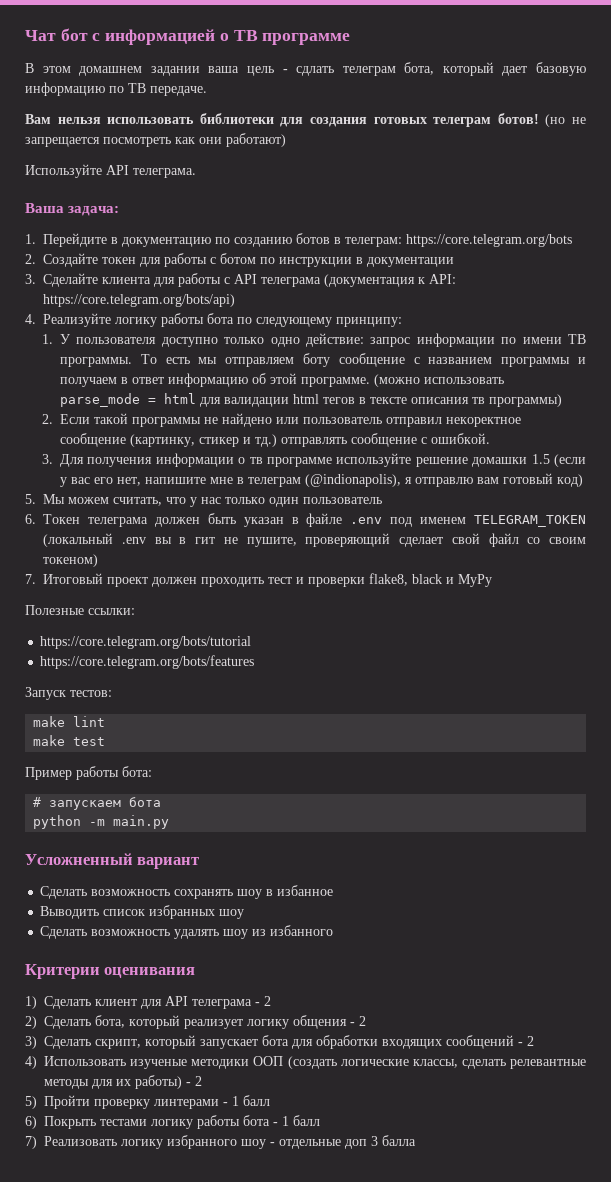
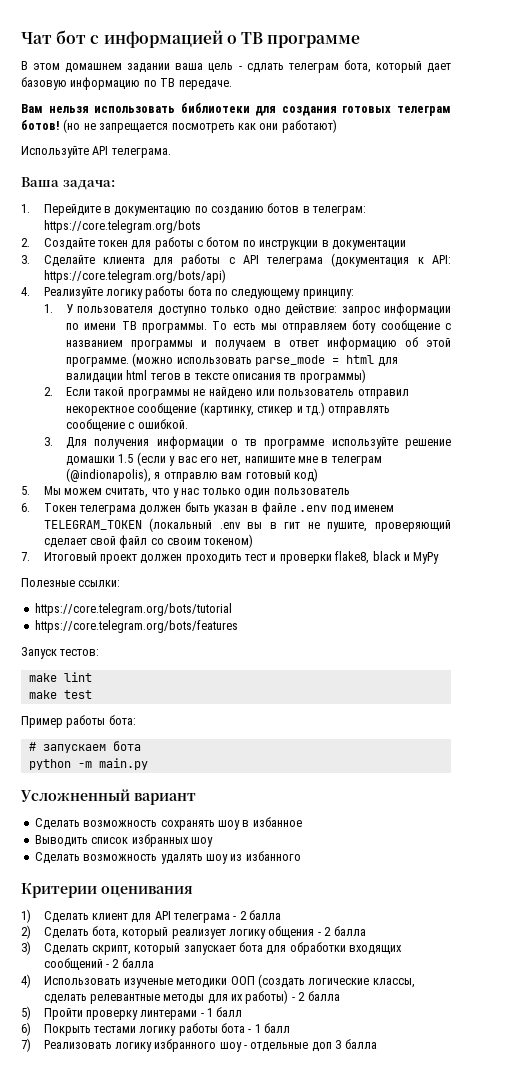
- 1) Сделать клиент для API телеграма - 2
+ 1) Сделать клиент для API телеграма - 2 балла
- 2) Сделать бота, который реализует логику общения - 2
+ 2) Сделать бота, который реализует логику общения - 2 балла
- 3) Сделать скрипт, который запускает бота для обработки входящих сообщений - 2
+ 3) Сделать скрипт, который запускает бота для обработки входящих сообщений - 2 балла
- 4) Использовать изученые методики ООП (создать логические классы, сделать релевантные методы для их работы) - 2
+ 4) Использовать изученые методики ООП (создать логические классы, сделать релевантные методы для их работы) - 2 балла

